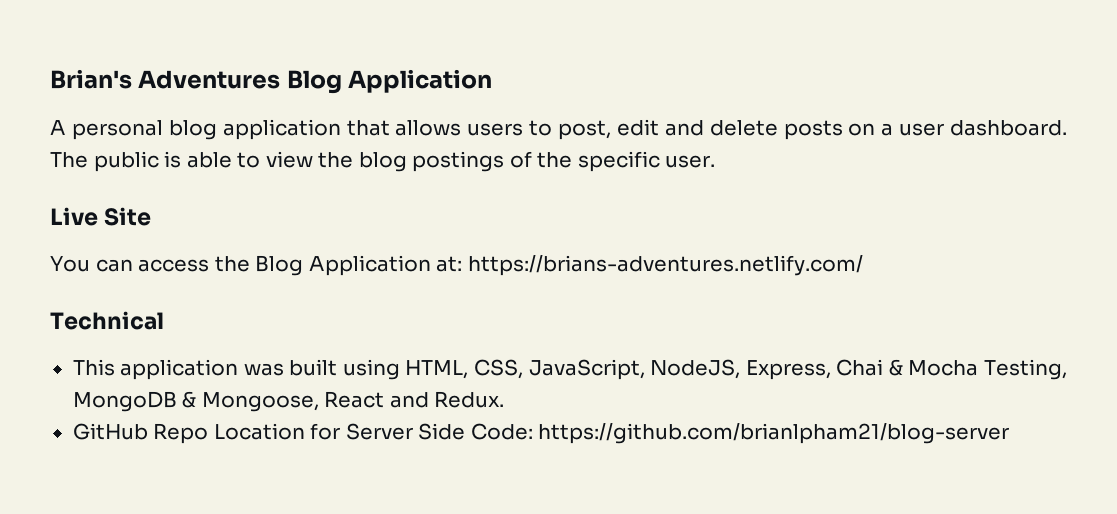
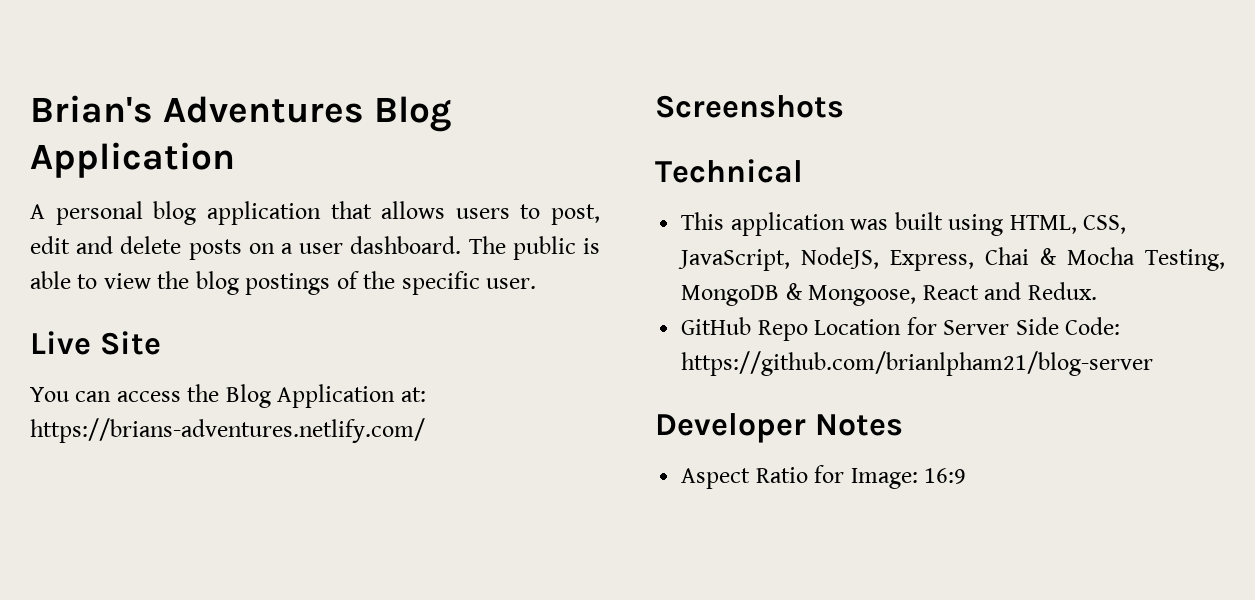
+ Screenshots
+ Developer Notes
+ Aspect Ratio for Image: 16:9

